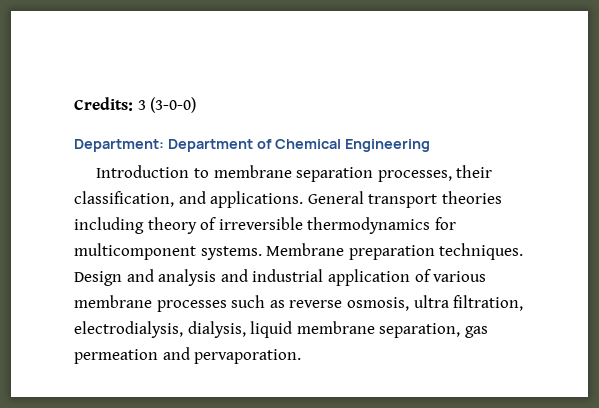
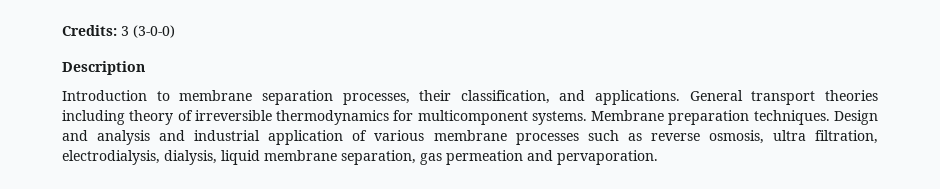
- Department: Department of Chemical Engineering
+ Description

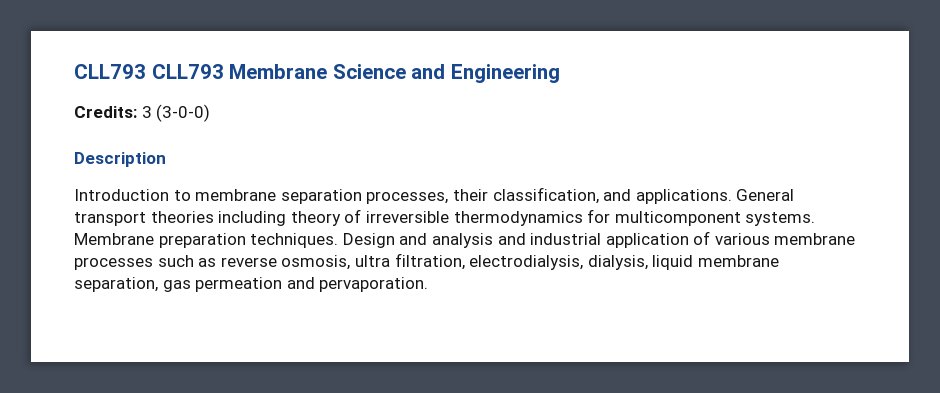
+ CLL793 CLL793 Membrane Science and Engineering

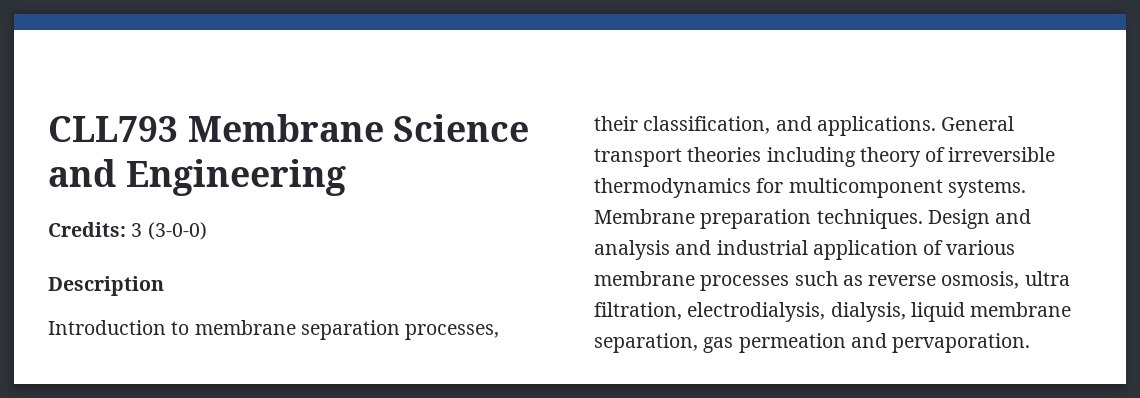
- CLL793 CLL793 Membrane Science and Engineering
+ CLL793 Membrane Science and Engineering

